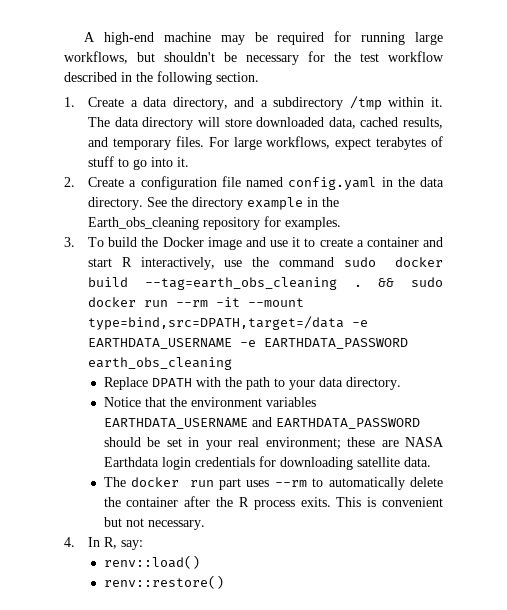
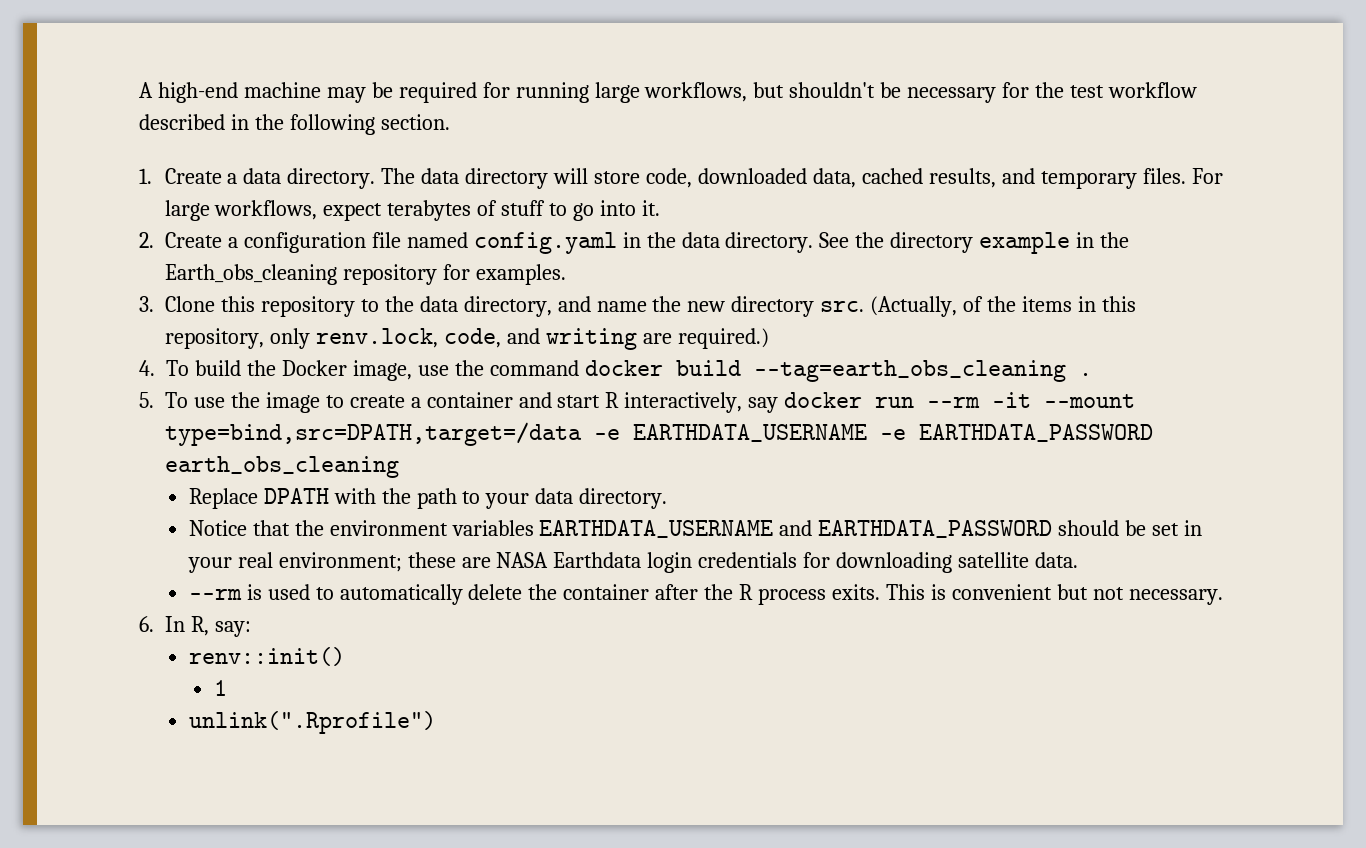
- 1. Create a data directory, and a subdirectory /tmp within it.
+ 1. Create a data directory.
- The data directory will store downloaded data, cached results, and temporary files.
+ The data directory will store code, downloaded data, cached results, and temporary files.
- 3. To build the Docker image and use it to create a container and start R interactively, use the command sudo docker build --tag=earth_obs_cleaning . && sudo docker run --rm -it --mount type=bind,src=DPATH,target=/data -e EARTHDATA_USERNAME -e EARTHDATA_PASSWORD earth_obs_cleaning
+ 3. Clone this repository to the data directory, and name the new directory src. (Actually, of the items in this repository, only renv.lock, code, and writing are required.)
+ 4. To build the Docker image, use the command docker build --tag=earth_obs_cleaning .
+ 5. To use the image to create a container and start R interactively, say docker run --rm -it --mount type=bind,src=DPATH,target=/data -e EARTHDATA_USERNAME -e EARTHDATA_PASSWORD earth_obs_cleaning
- The docker run part uses --rm to automatically delete the container after the R process exits.
+ --rm is used to automatically delete the container after the R process exits.
- 4. In R, say:
+ 6. In R, say:
- renv::load()
- renv::restore()
+ renv::init()
+ 1
+ unlink(".Rprofile")

